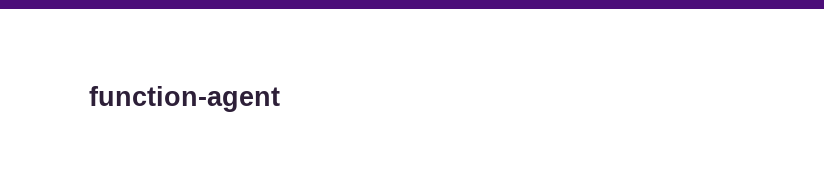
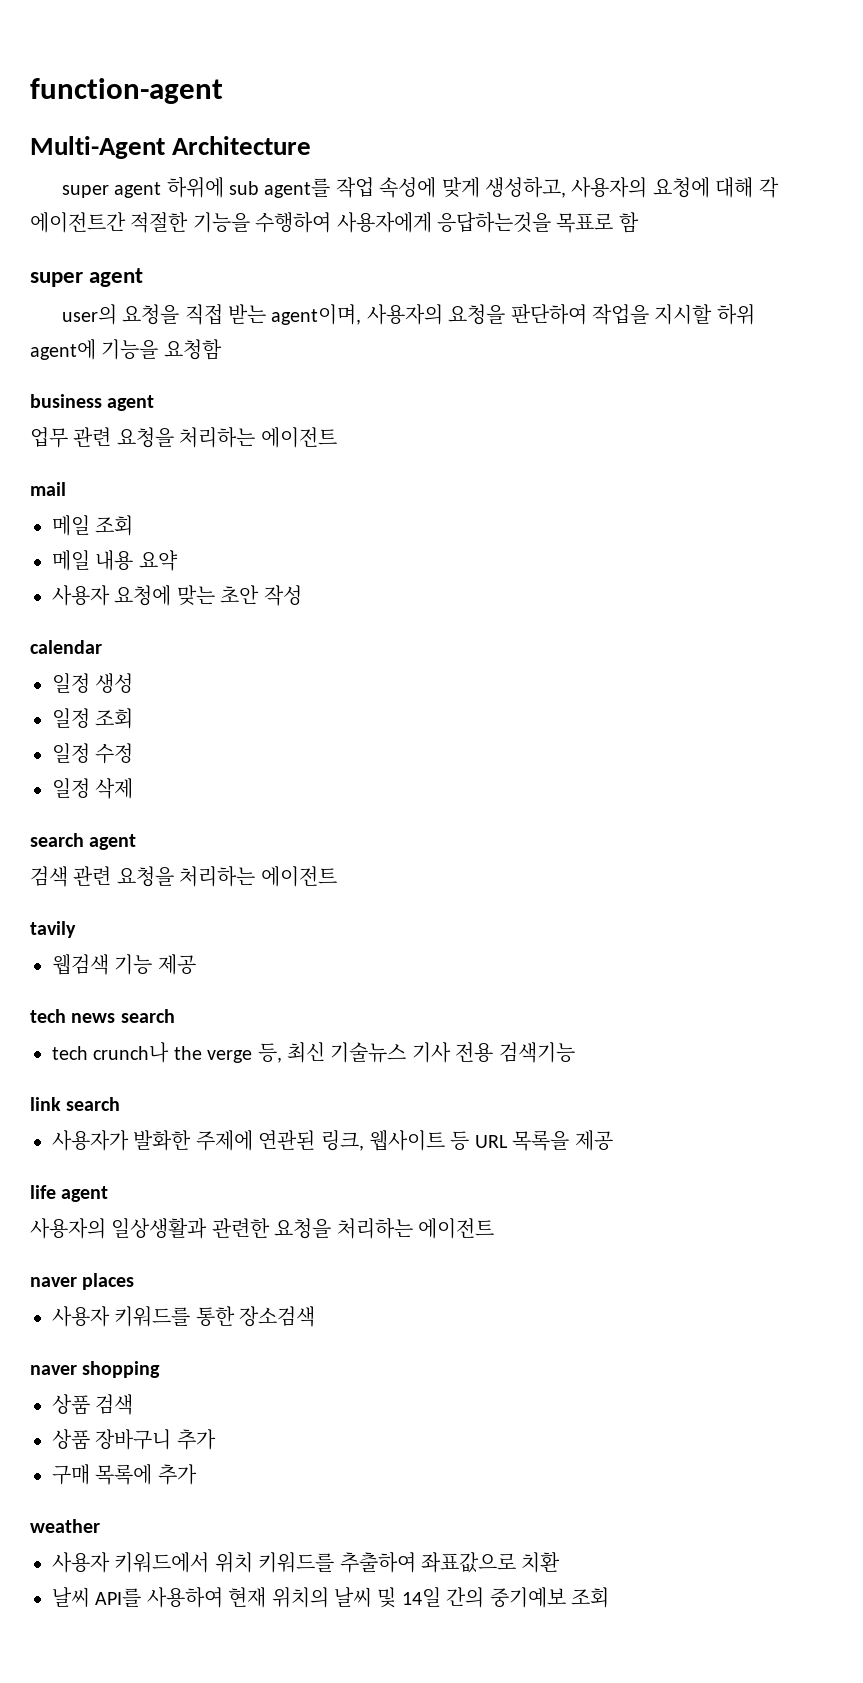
+ Multi-Agent Architecture
+ super agent 하위에 sub agent를 작업 속성에 맞게 생성하고, 사용자의 요청에 대해 각 에이전트간 적절한 기능을 수행하여 사용자에게 응답하는것을 목표로 함
+ super agent
+ user의 요청을 직접 받는 agent이며, 사용자의 요청을 판단하여 작업을 지시할 하위 agent에 기능을 요청함
+ business agent
+ 업무 관련 요청을 처리하는 에이전트
+ mail
+ 메일 조회
+ 메일 내용 요약
+ 사용자 요청에 맞는 초안 작성
+ calendar
+ 일정 생성
+ 일정 조회
+ 일정 수정
+ 일정 삭제
+ search agent
+ 검색 관련 요청을 처리하는 에이전트
+ tavily
+ 웹검색 기능 제공
+ tech news search
+ tech crunch나 the verge 등, 최신 기술뉴스 기사 전용 검색기능
+ link search
+ 사용자가 발화한 주제에 연관된 링크, 웹사이트 등 URL 목록을 제공
+ life agent
+ 사용자의 일상생활과 관련한 요청을 처리하는 에이전트
+ naver places
+ 사용자 키워드를 통한 장소검색
+ naver shopping
+ 상품 검색
+ 상품 장바구니 추가
+ 구매 목록에 추가
+ weather
+ 사용자 키워드에서 위치 키워드를 추출하여 좌표값으로 치환
+ 날씨 API를 사용하여 현재 위치의 날씨 및 14일 간의 중기예보 조회

